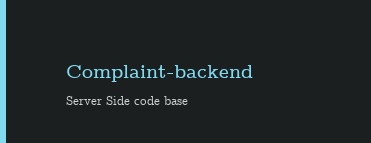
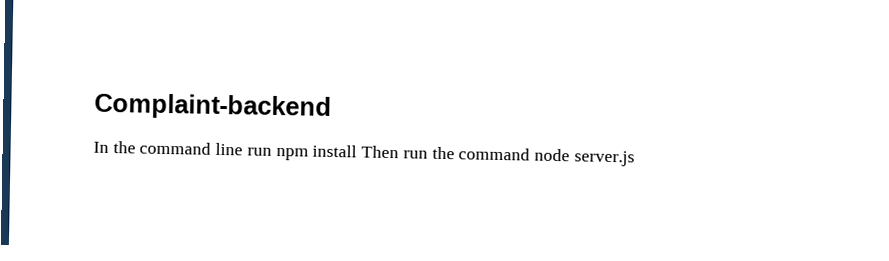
- Server Side code base
+ In the command line run npm install Then run the command node server.js

